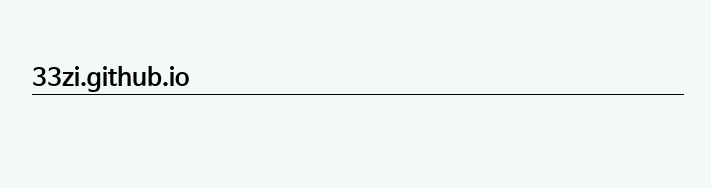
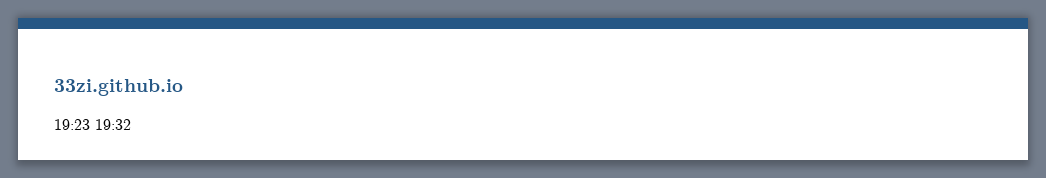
+ 19:23 19:32

